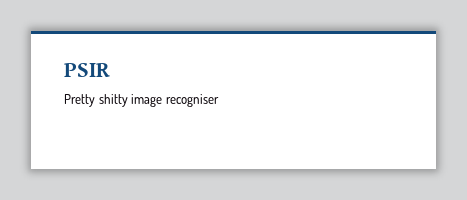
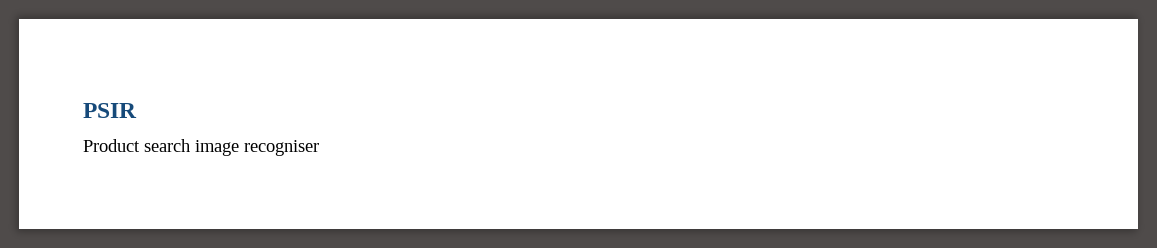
- Pretty shitty image recogniser
+ Product search image recogniser

